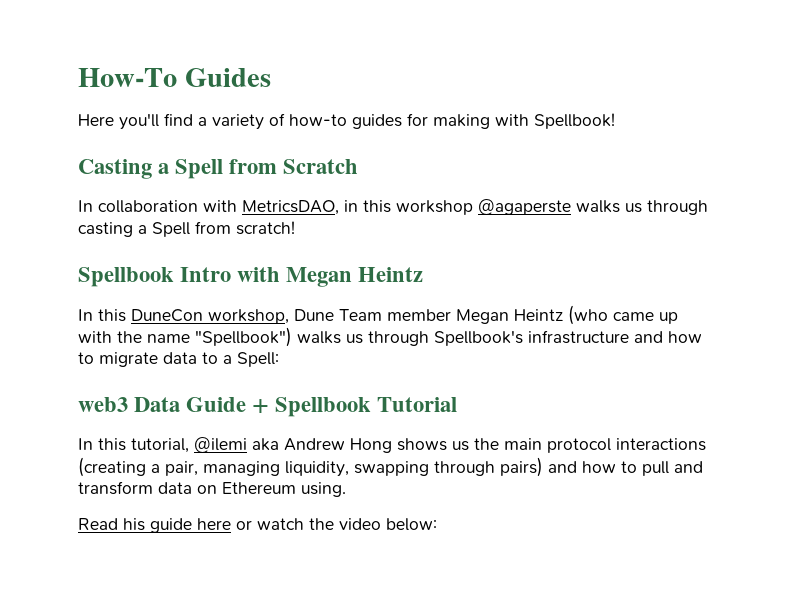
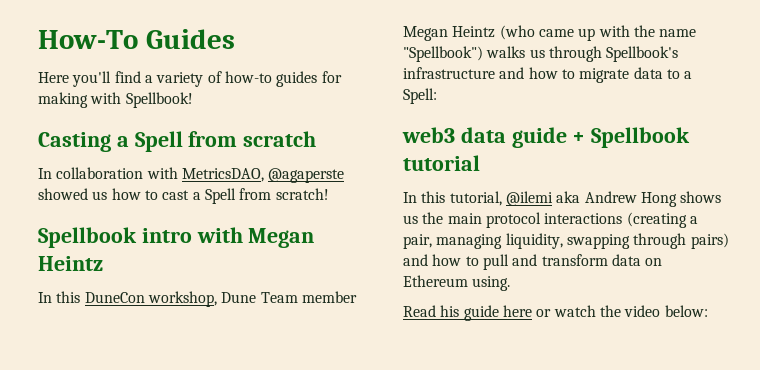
- Casting a Spell from Scratch
+ Casting a Spell from scratch
- In collaboration with MetricsDAO, in this workshop @agaperste walks us through casting a Spell from scratch!
+ In collaboration with MetricsDAO, @agaperste showed us how to cast a Spell from scratch!
- Spellbook Intro with Megan Heintz
+ Spellbook intro with Megan Heintz
- web3 Data Guide + Spellbook Tutorial
+ web3 data guide + Spellbook tutorial

